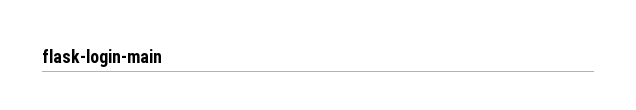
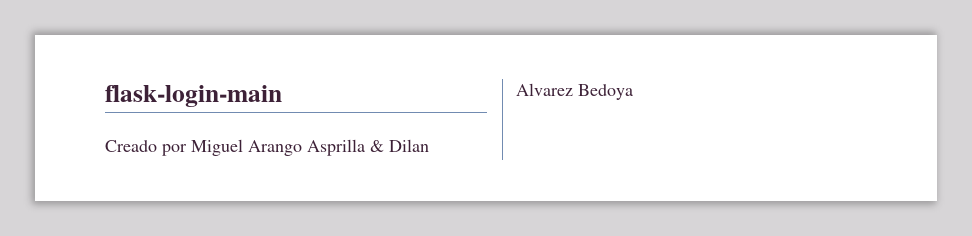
+ Creado por Miguel Arango Asprilla & Dilan Alvarez Bedoya

